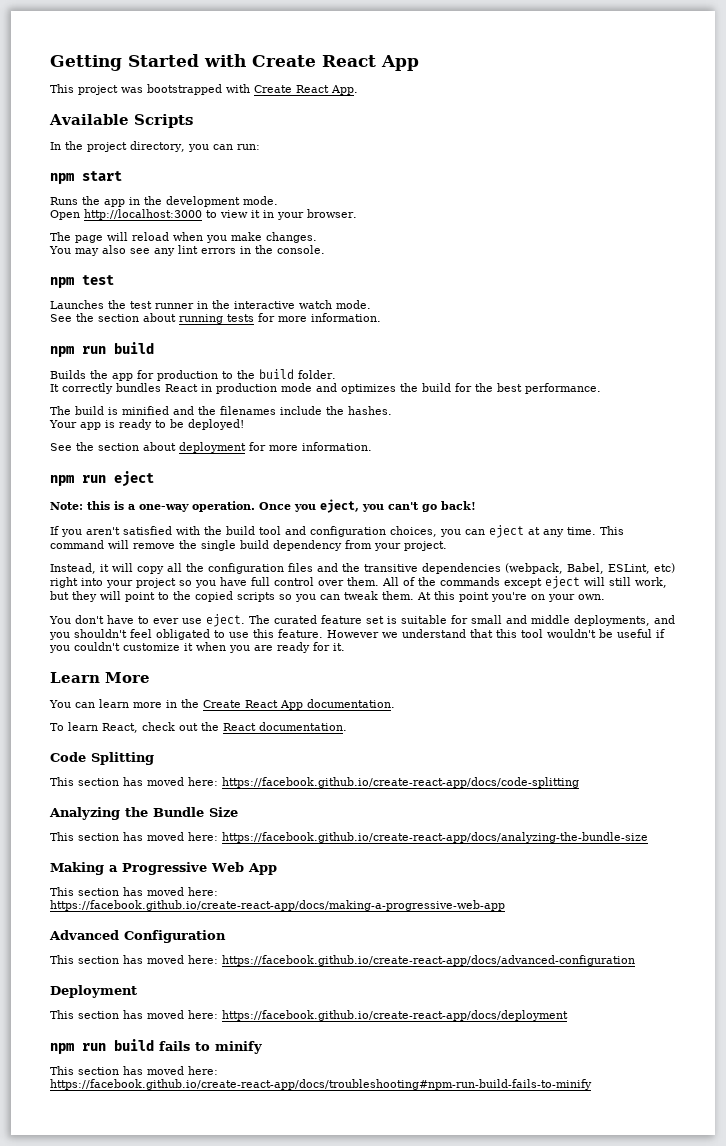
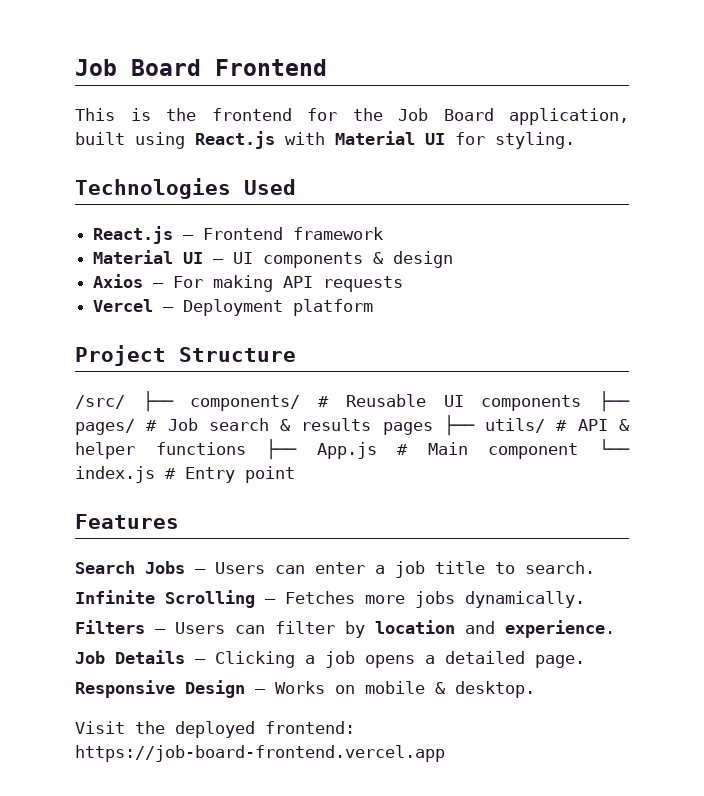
- Getting Started with Create React App
- This project was bootstrapped with Create React App.
- Available Scripts
- In the project directory, you can run:
- npm start
- Runs the app in the development mode.
- Open http://localhost:3000 to view it in your browser.
- The page will reload when you make changes.
- You may also see any lint errors in the console.
- npm test
- Launches the test runner in the interactive watch mode.
- See the section about running tests for more information.
- npm run build
- Builds the app for production to the build folder.
- It correctly bundles React in production mode and optimizes the build for the best performance.
- The build is minified and the filenames include the hashes.
- Your app is ready to be deployed!
- See the section about deployment for more information.
- npm run eject
- Note: this is a one-way operation. Once you eject, you can't go back!
- If you aren't satisfied with the build tool and configuration choices, you can eject at any time. This command will remove the single build dependency from your project.
- Instead, it will copy all the configuration files and the transitive dependencies (webpack, Babel, ESLint, etc) right into your project so you have full control over them. All of the commands except eject will still work, but they will point to the copied scripts so you can tweak them. At this point you're on your own.
- You don't have to ever use eject. The curated feature set is suitable for small and middle deployments, and you shouldn't feel obligated to use this feature. However we understand that this tool wouldn't be useful if you couldn't customize it when you are ready for it.
- Learn More
- You can learn more in the Create React App documentation.
- To learn React, check out the React documentation.
- Code Splitting
- This section has moved here: https://facebook.github.io/create-react-app/docs/code-splitting
- Analyzing the Bundle Size
- This section has moved here: https://facebook.github.io/create-react-app/docs/analyzing-the-bundle-size
- Making a Progressive Web App
- This section has moved here: https://facebook.github.io/create-react-app/docs/making-a-progressive-web-app
- Advanced Configuration
- This section has moved here: https://facebook.github.io/create-react-app/docs/advanced-configuration
- Deployment
- This section has moved here: https://facebook.github.io/create-react-app/docs/deployment
- npm run build fails to minify
- This section has moved here: https://facebook.github.io/create-react-app/docs/troubleshooting#npm-run-build-fails-to-minify
+ Job Board Frontend
+ This is the frontend for the Job Board application, built using React.js with Material UI for styling.
+ Technologies Used
+ React.js – Frontend framework
+ Material UI – UI components & design
+ Axios – For making API requests
+ Vercel – Deployment platform
+ Project Structure
+ /src/ ├── components/ # Reusable UI components ├── pages/ # Job search & results pages ├── utils/ # API & helper functions ├── App.js # Main component └── index.js # Entry point
+ Features
+ Search Jobs – Users can enter a job title to search.
+ Infinite Scrolling – Fetches more jobs dynamically.
+ Filters – Users can filter by location and experience.
+ Job Details – Clicking a job opens a detailed page.
+ Responsive Design – Works on mobile & desktop.
+ Visit the deployed frontend: https://job-board-frontend.vercel.app

